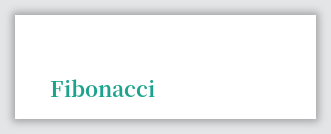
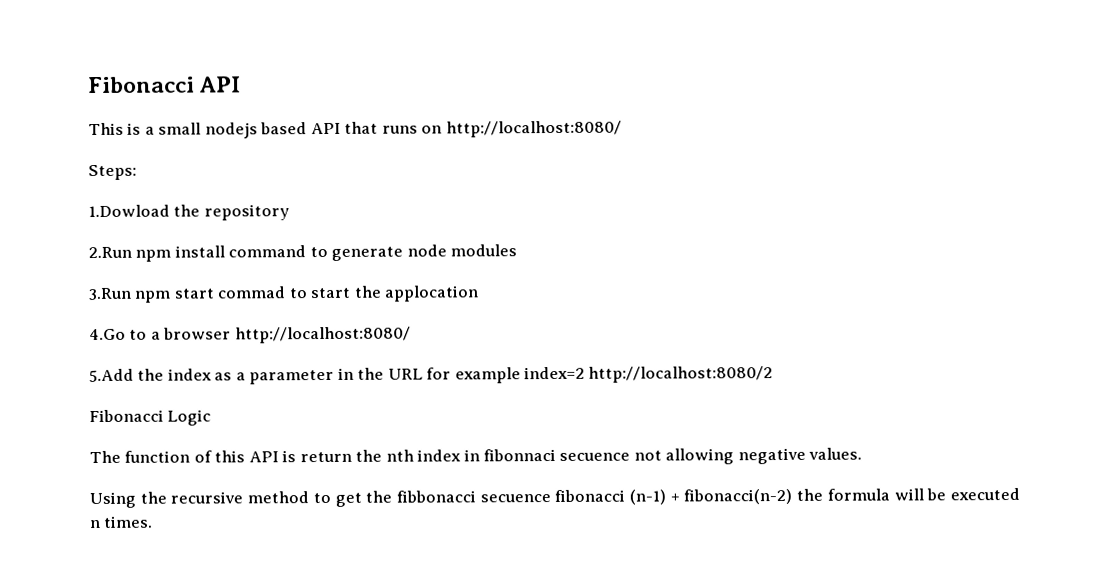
- Fibonacci
+ Fibonacci API
+ This is a small nodejs based API that runs on http://localhost:8080/
+ Steps:
+ 1.Dowload the repository
+ 2.Run npm install command to generate node modules
+ 3.Run npm start commad to start the applocation
+ 4.Go to a browser http://localhost:8080/
+ 5.Add the index as a parameter in the URL for example index=2 http://localhost:8080/2
+ Fibonacci Logic
+ The function of this API is return the nth index in fibonnaci secuence not allowing negative values.
+ Using the recursive method to get the fibbonacci secuence fibonacci (n-1) + fibonacci(n-2) the formula will be executed n times.

